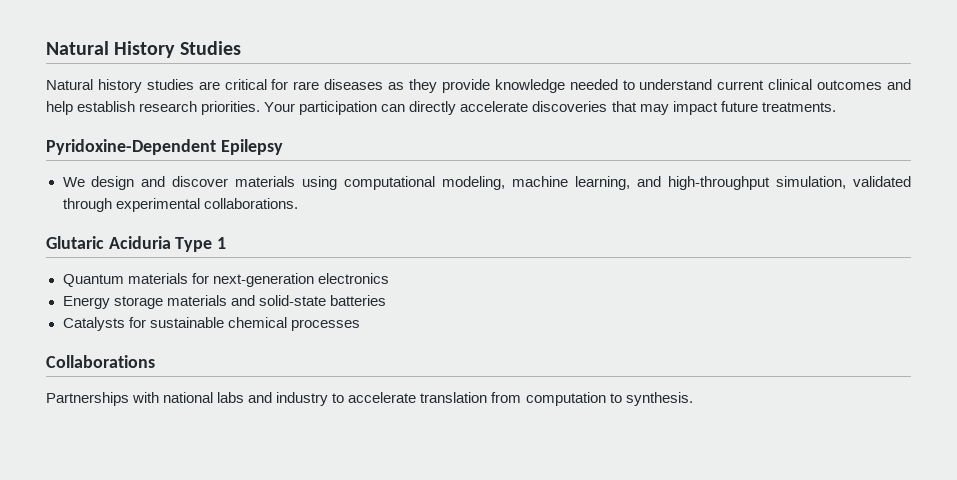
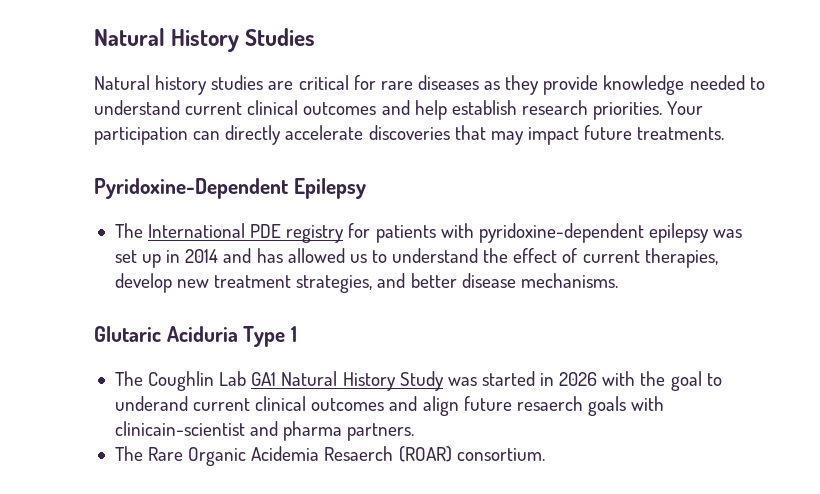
- We design and discover materials using computational modeling, machine learning, and high-throughput simulation, validated through experimental collaborations.
+ The International PDE registry for patients with pyridoxine-dependent epilepsy was set up in 2014 and has allowed us to understand the effect of current therapies, develop new treatment strategies, and better disease mechanisms.
  Glutaric Aciduria Type 1
- Quantum materials for next-generation electronics
- Energy storage materials and solid-state batteries
- Catalysts for sustainable chemical processes
- Collaborations
- Partnerships with national labs and industry to accelerate translation from computation to synthesis.
+ The Coughlin Lab GA1 Natural History Study was started in 2026 with the goal to underand current clinical outcomes and align future resaerch goals with clinicain-scientist and pharma partners.
+ The Rare Organic Acidemia Resaerch (ROAR) consortium.

